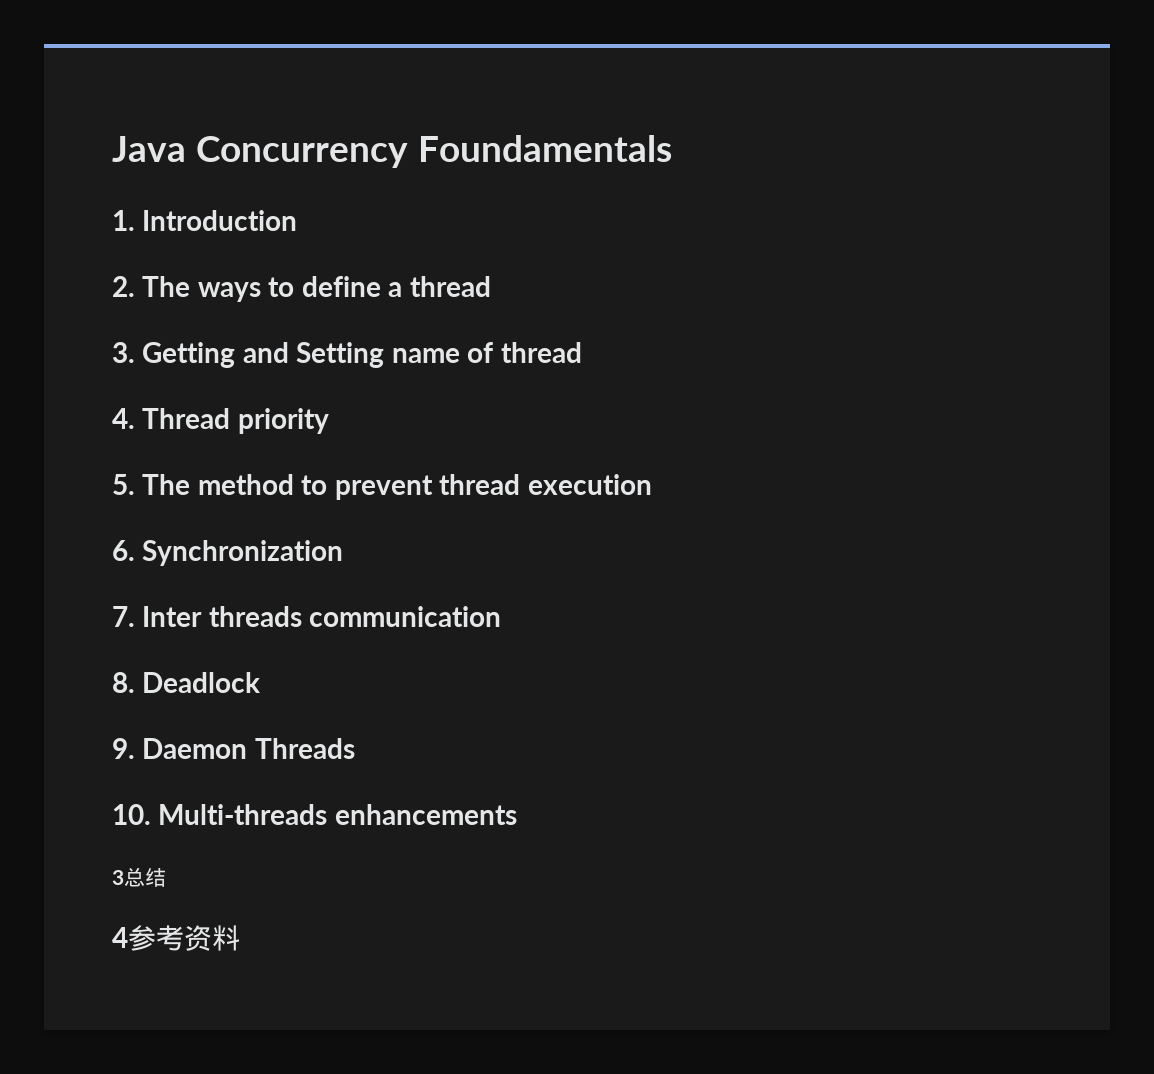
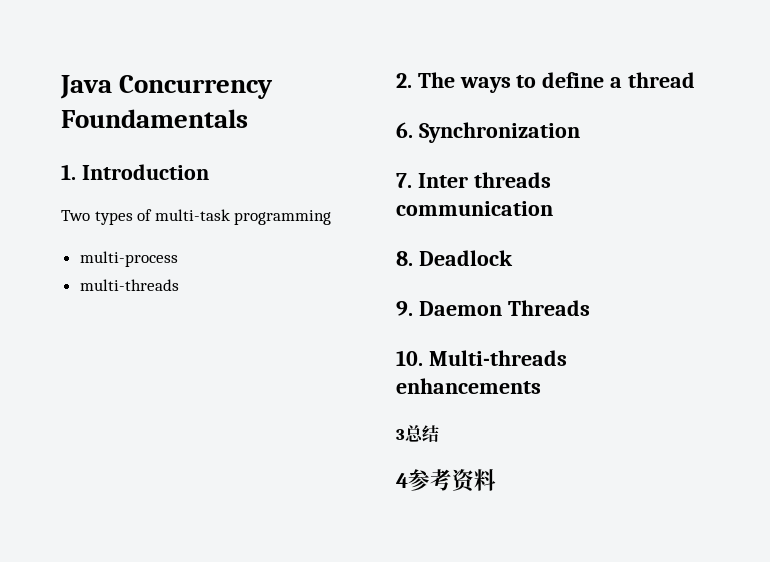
+ Two types of multi-task programming
+ multi-process
+ multi-threads
- 3. Getting and Setting name of thread
- 4. Thread priority
- 5. The method to prevent thread execution

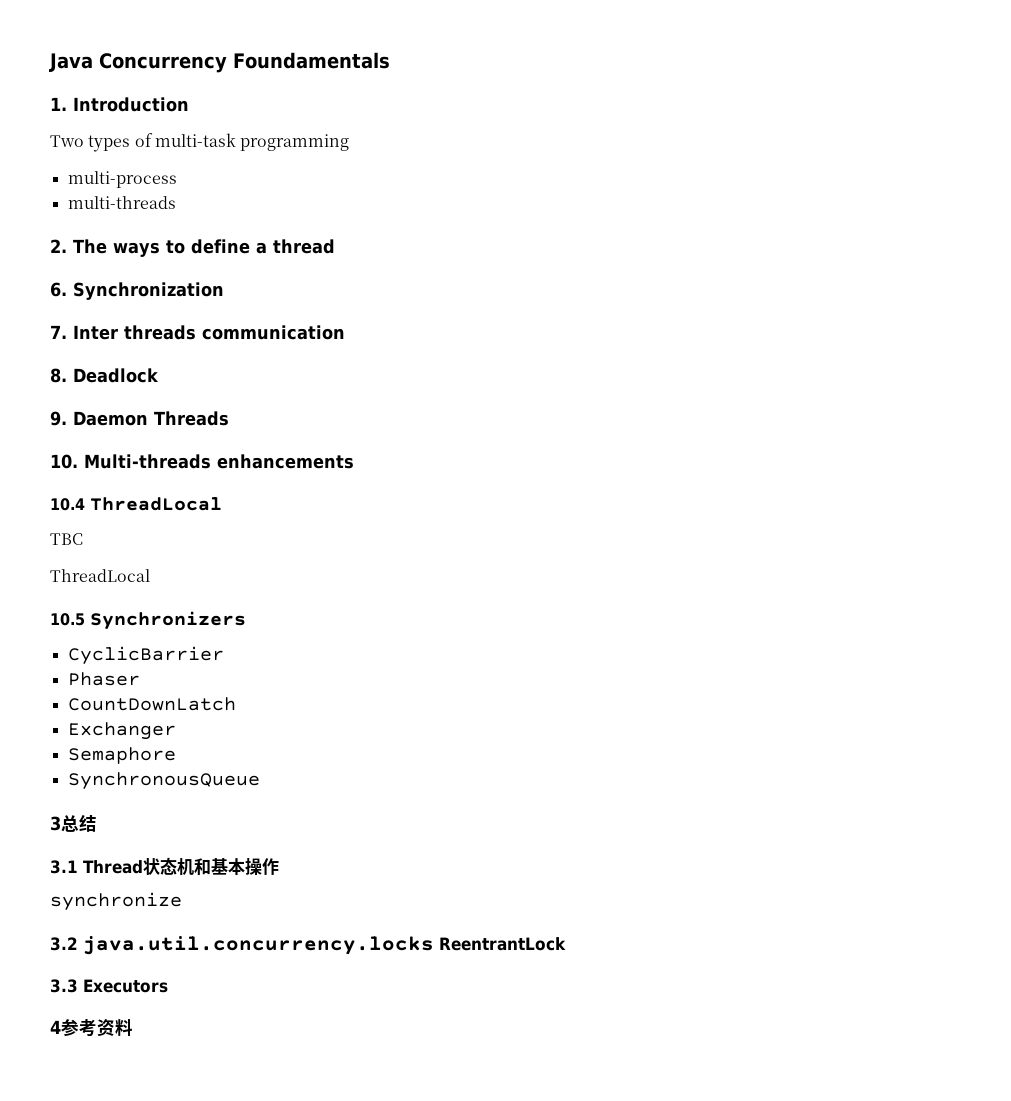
+ 10.4 ThreadLocal
+ TBC
+ ThreadLocal
+ 10.5 Synchronizers
+ CyclicBarrier
+ Phaser
+ CountDownLatch
+ Exchanger
+ Semaphore
+ SynchronousQueue
  3总结
+ 3.1 Thread状态机和基本操作
+ synchronize
+ 3.2 java.util.concurrency.locks ReentrantLock
+ 3.3 Executors

